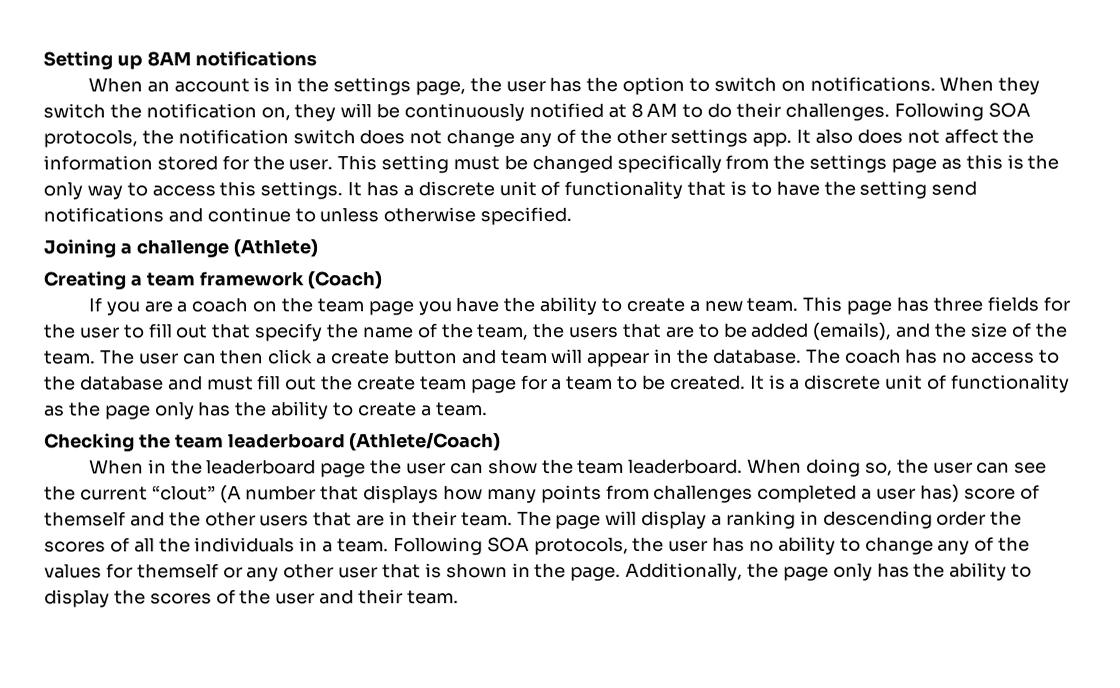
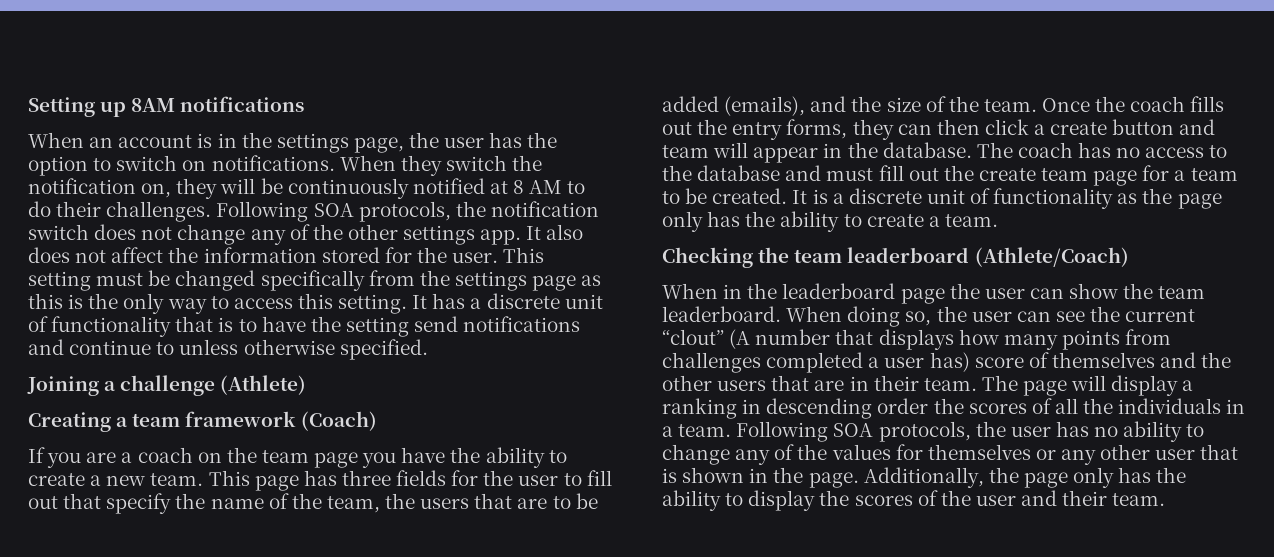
- This setting must be changed specifically from the settings page as this is the only way to access this settings.
+ This setting must be changed specifically from the settings page as this is the only way to access this setting.
- The user can then click a create button and team will appear in the database.
+ Once the coach fills out the entry forms, they can then click a create button and team will appear in the database.
- When doing so, the user can see the current “clout” (A number that displays how many points from challenges completed a user has) score of themself and the other users that are in their team.
+ When doing so, the user can see the current “clout” (A number that displays how many points from challenges completed a user has) score of themselves and the other users that are in their team.
- Following SOA protocols, the user has no ability to change any of the values for themself or any other user that is shown in the page.
+ Following SOA protocols, the user has no ability to change any of the values for themselves or any other user that is shown in the page.

